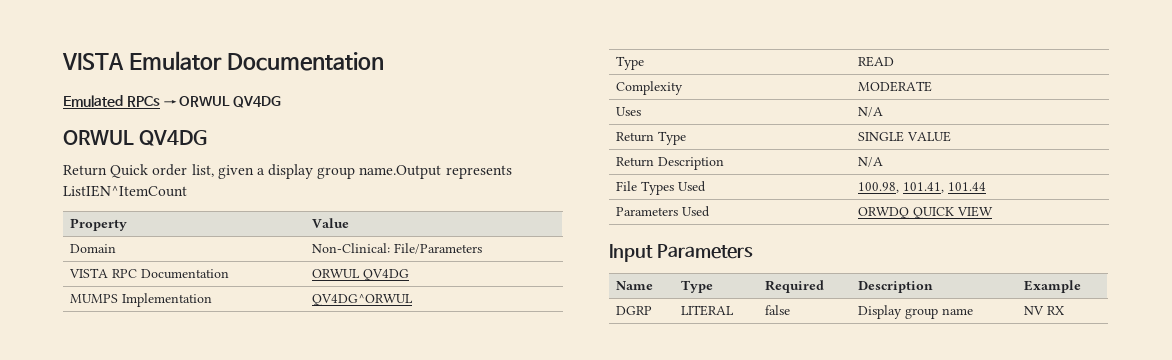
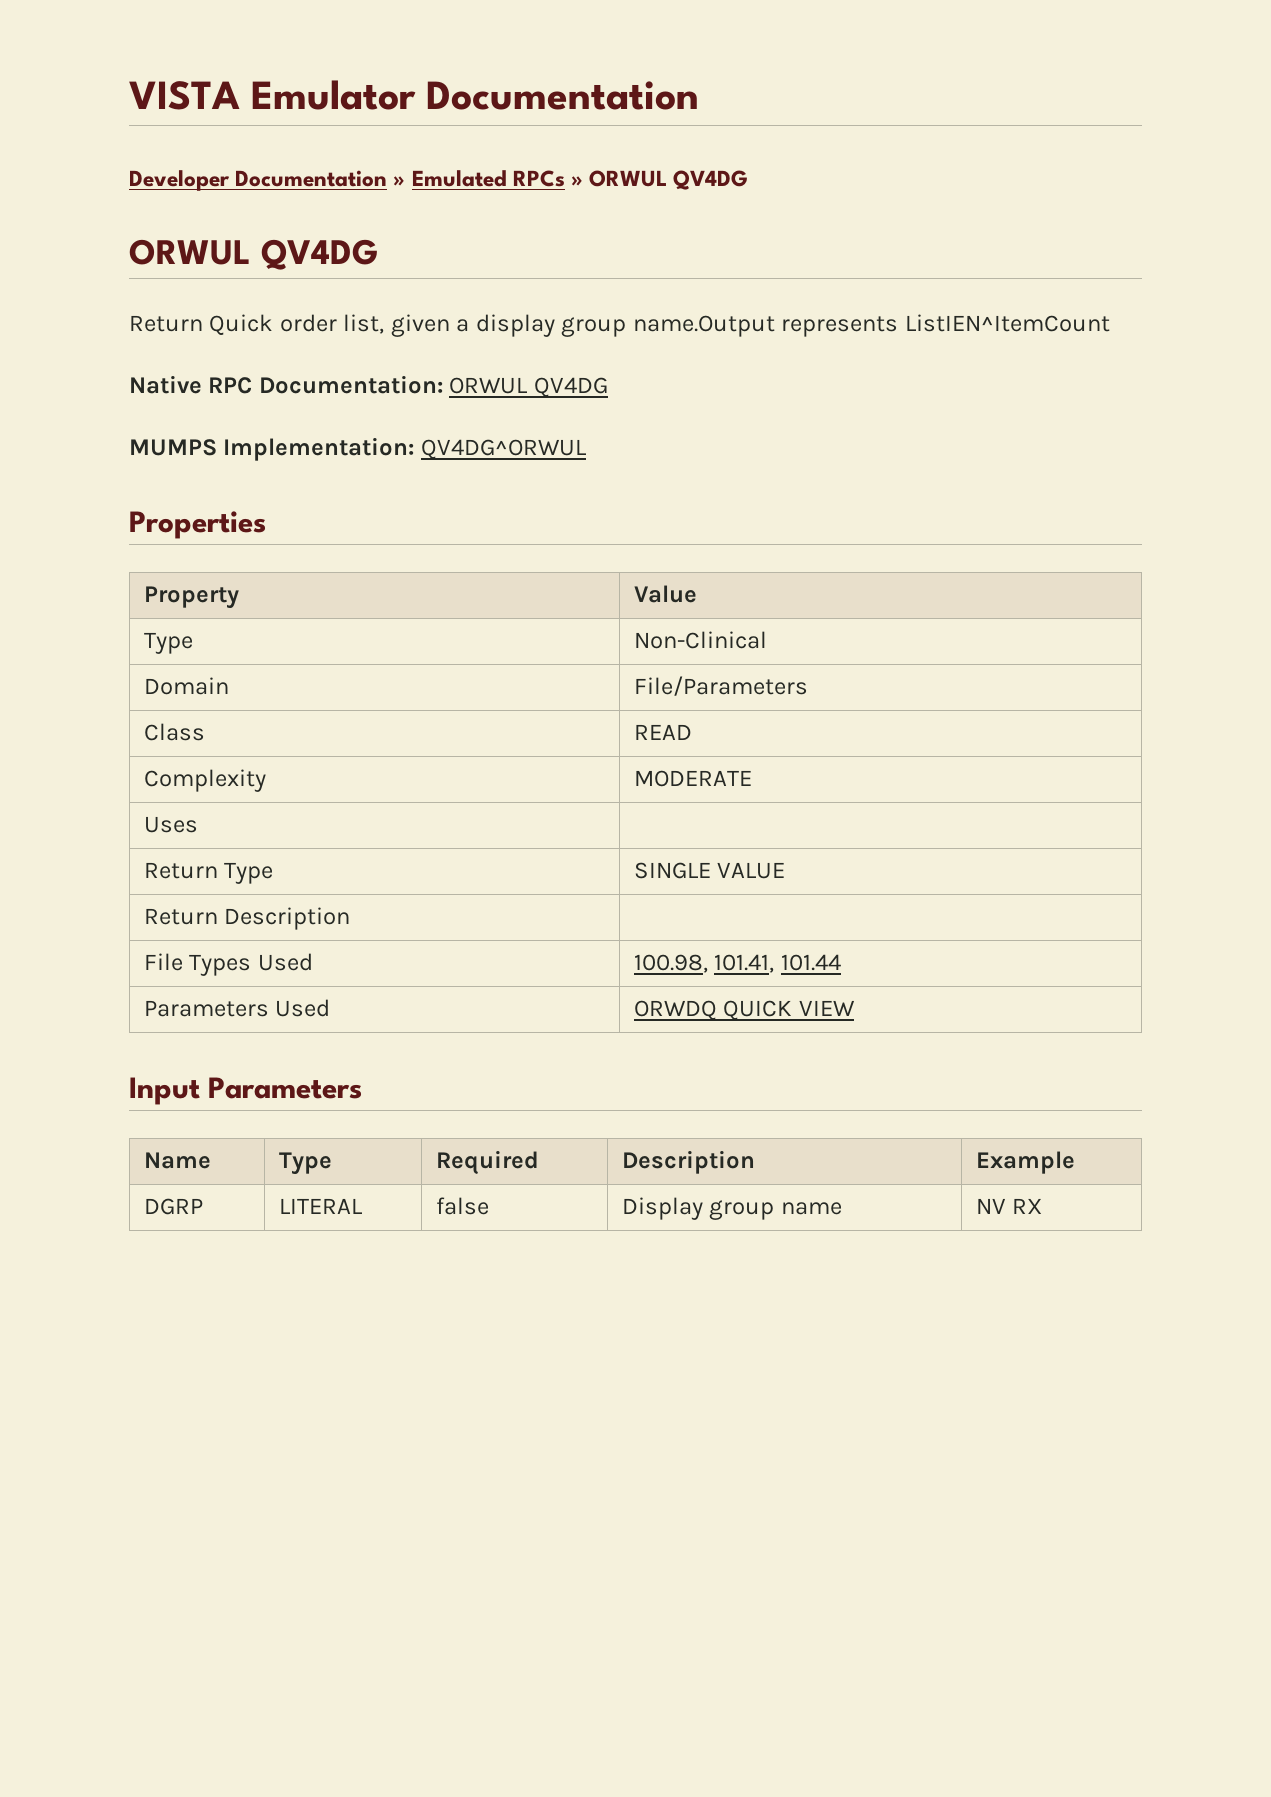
- Emulated RPCs → ORWUL QV4DG
+ Developer Documentation » Emulated RPCs » ORWUL QV4DG
+ Native RPC Documentation: ORWUL QV4DG
+ MUMPS Implementation: QV4DG^ORWUL
+ Properties
+ Type | Non-Clinical
- Domain | Non-Clinical: File/Parameters
+ Domain | File/Parameters
- VISTA RPC Documentation | ORWUL QV4DG
- MUMPS Implementation | QV4DG^ORWUL
- Type | READ
+ Class | READ
- Uses | N/A
+ Uses |
- Return Description | N/A
+ Return Description |

